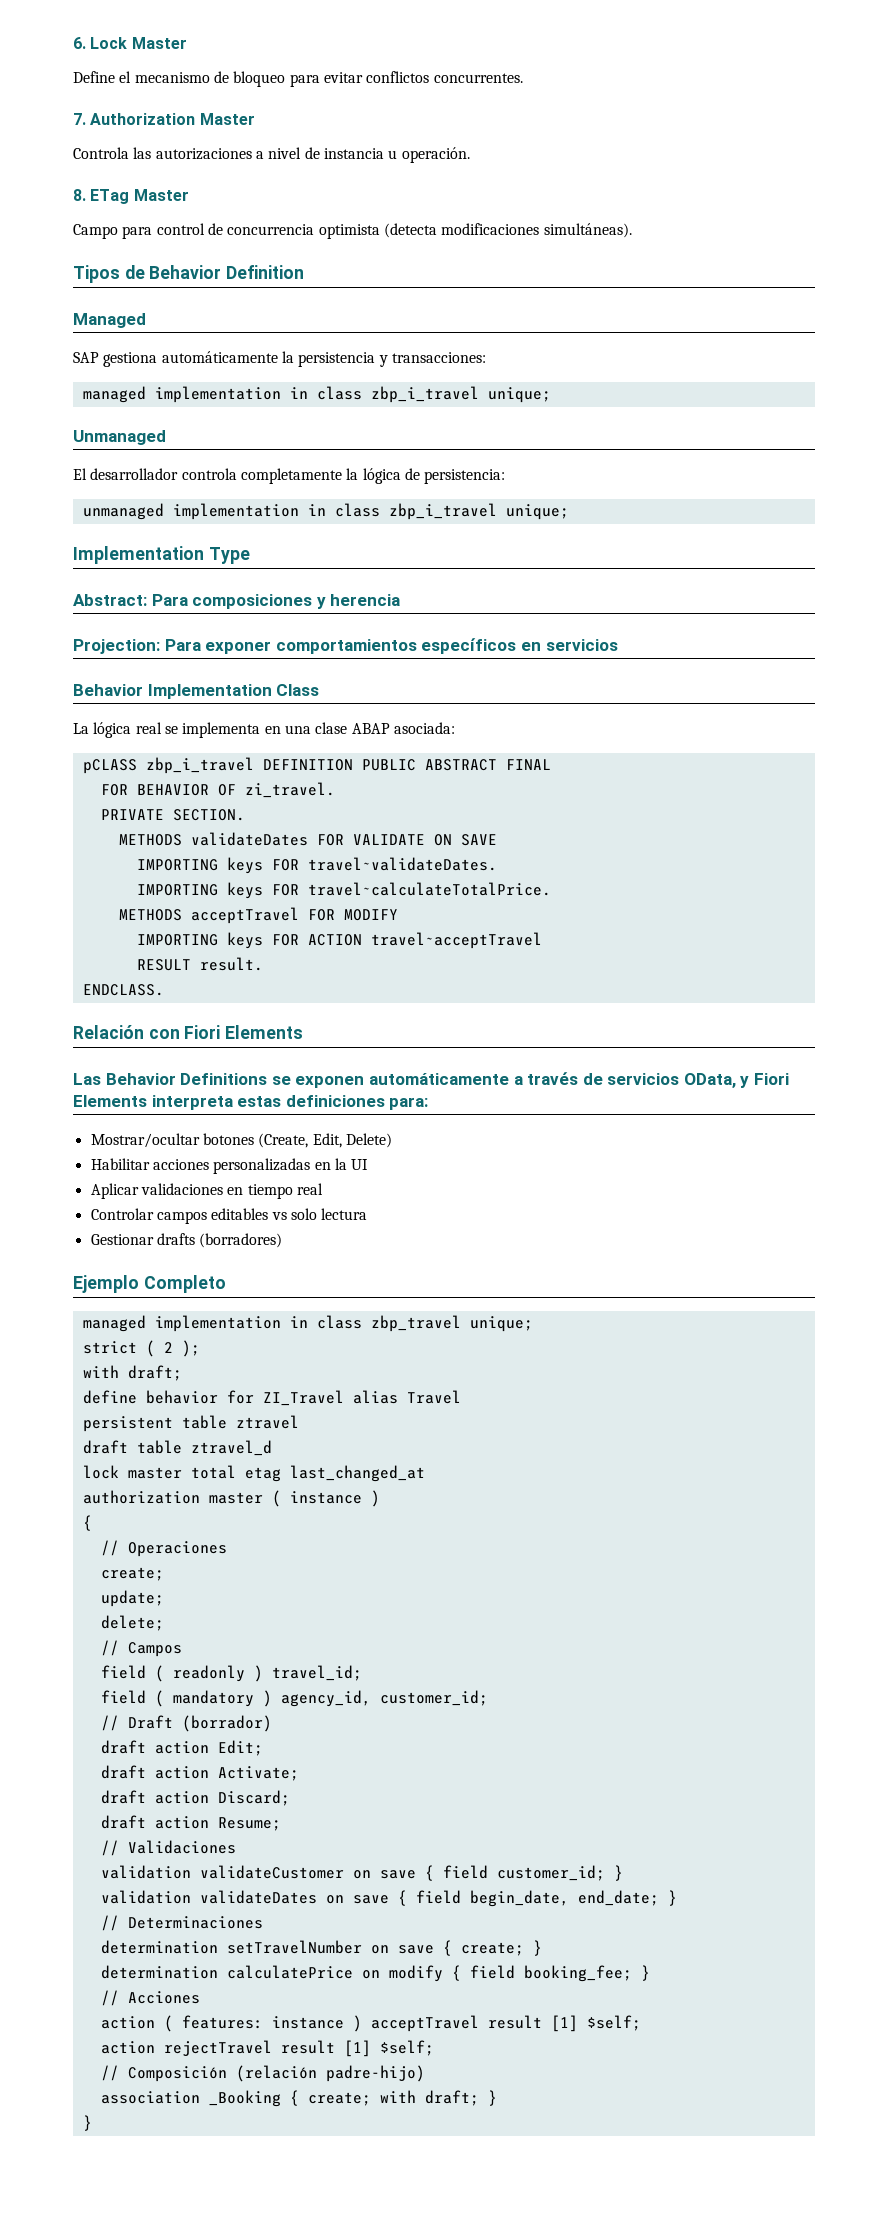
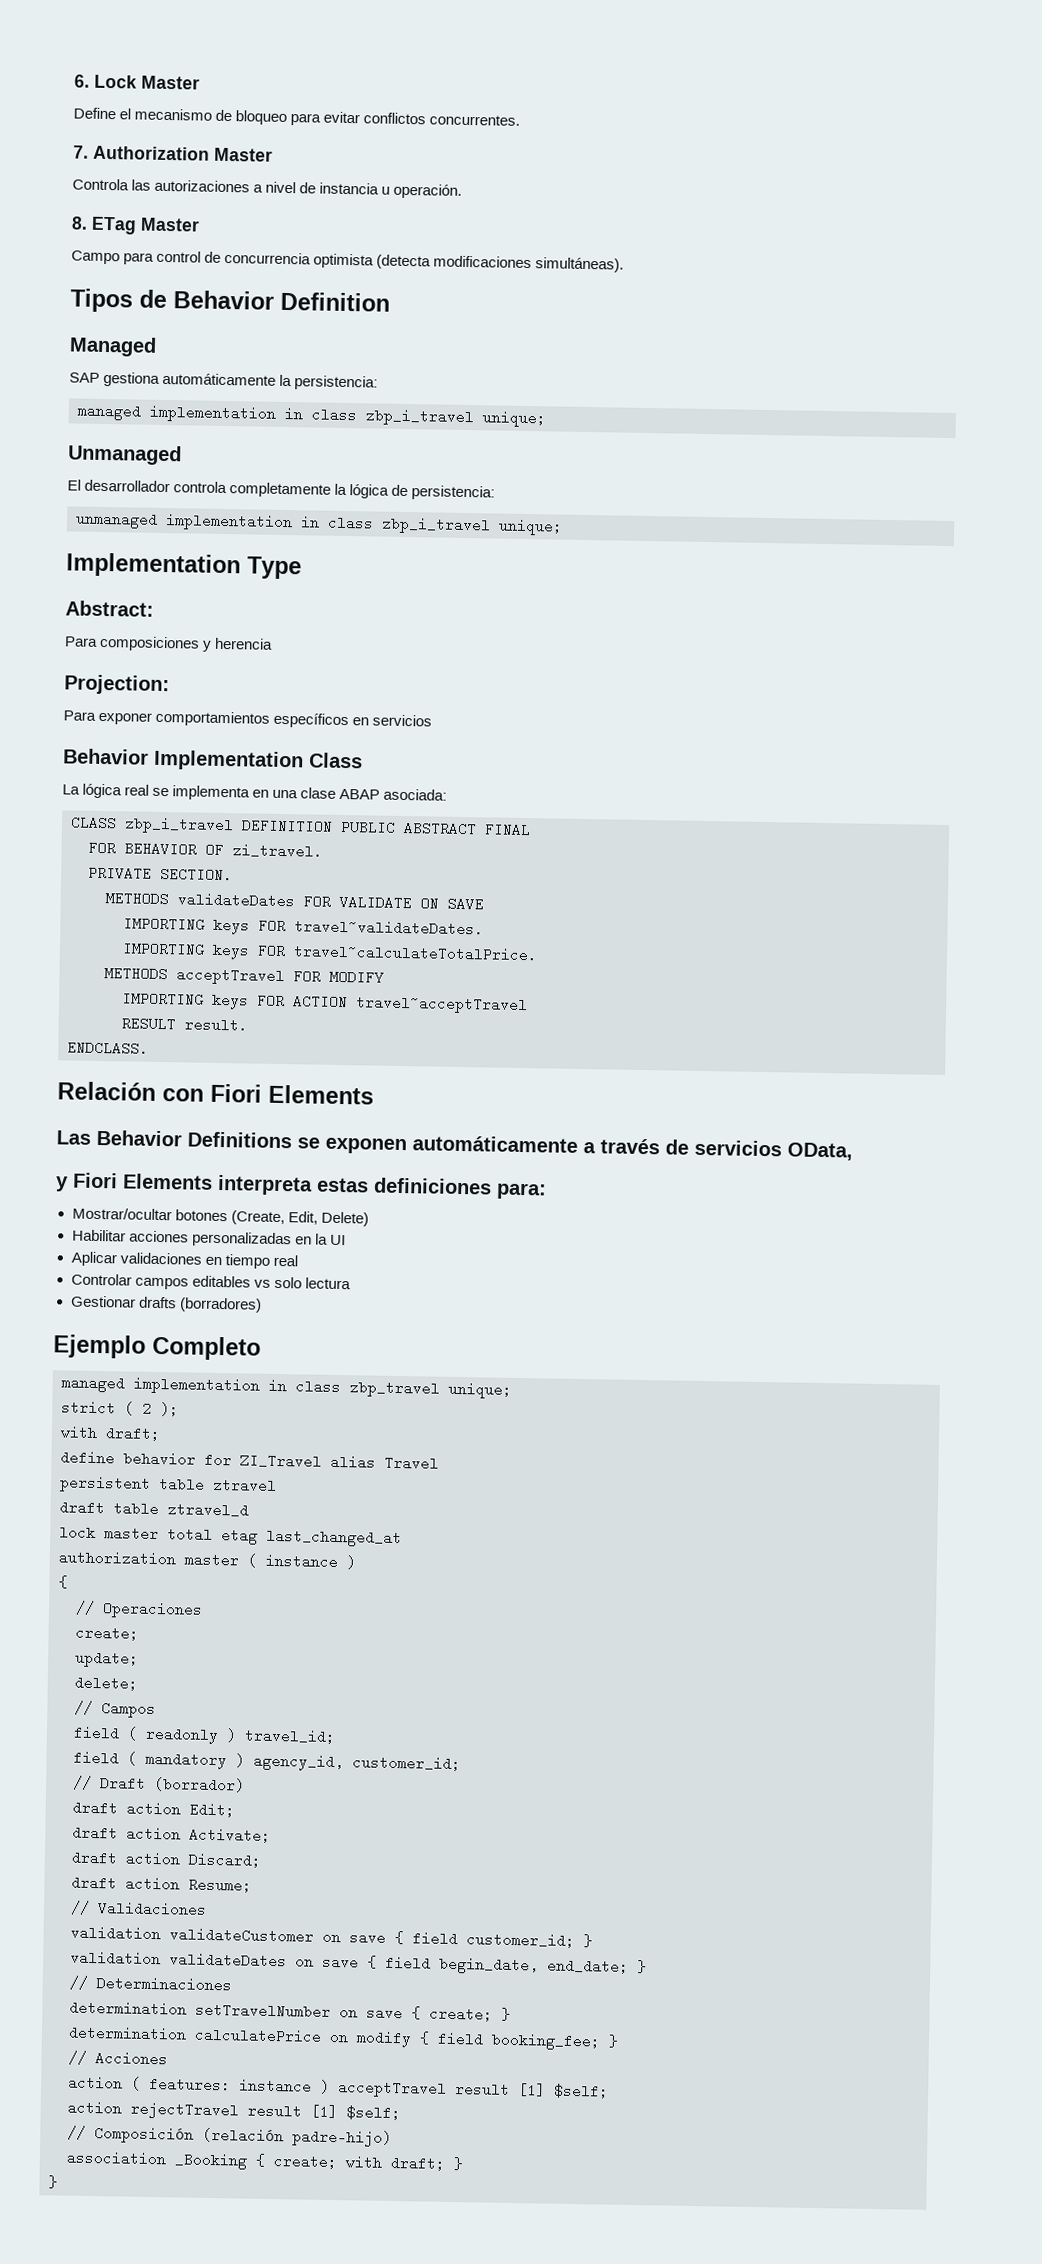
- SAP gestiona automáticamente la persistencia y transacciones:
+ SAP gestiona automáticamente la persistencia:
- Abstract: Para composiciones y herencia
+ Abstract:
+ Para composiciones y herencia
- Projection: Para exponer comportamientos específicos en servicios
+ Projection:
+ Para exponer comportamientos específicos en servicios
- pCLASS zbp_i_travel DEFINITION PUBLIC ABSTRACT FINAL
+ CLASS zbp_i_travel DEFINITION PUBLIC ABSTRACT FINAL
- Las Behavior Definitions se exponen automáticamente a través de servicios OData, y Fiori Elements interpreta estas definiciones para:
+ Las Behavior Definitions se exponen automáticamente a través de servicios OData,
+ y Fiori Elements interpreta estas definiciones para:

